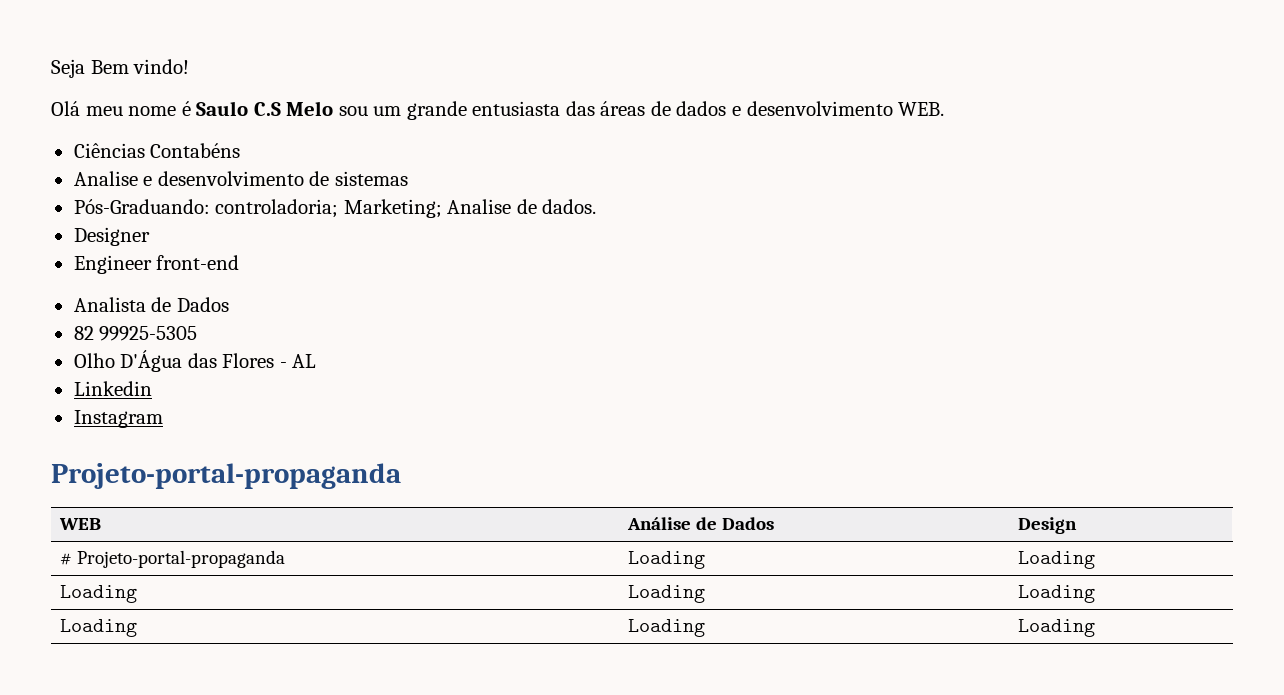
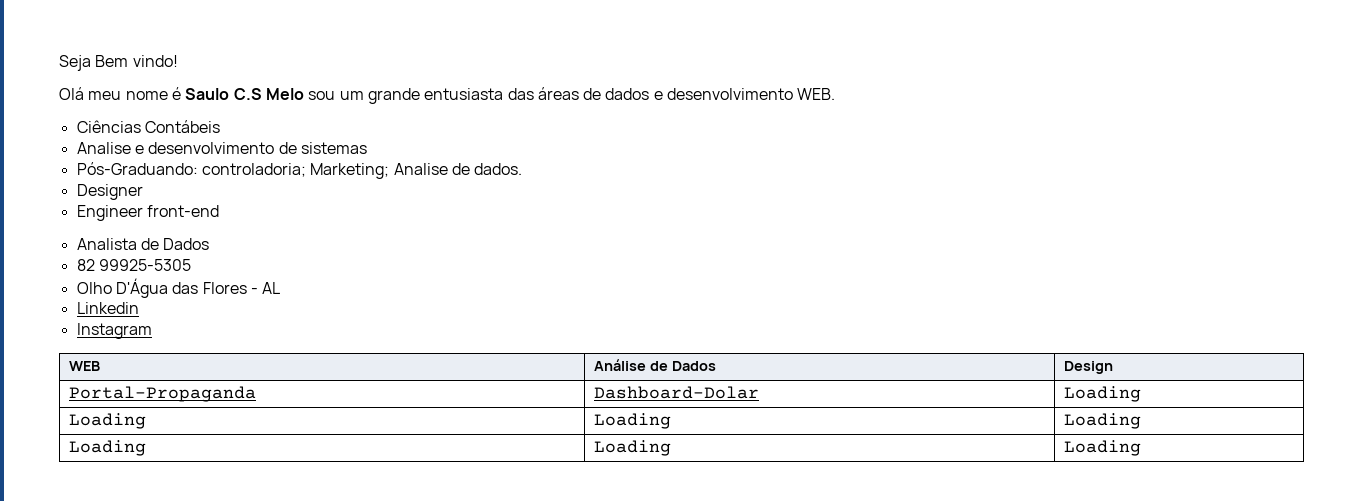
- Ciências Contabéns
+ Ciências Contábeis
  Instagram
- Projeto-portal-propaganda
- # Projeto-portal-propaganda | Loading | Loading
+ Portal-Propaganda | Dashboard-Dolar | Loading

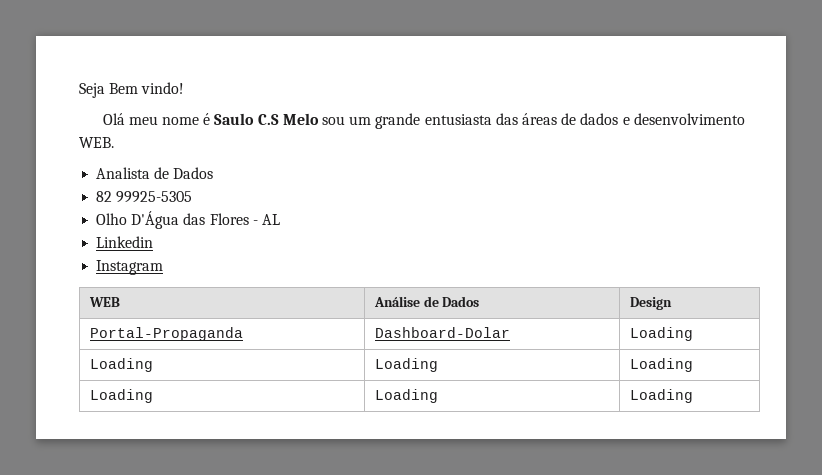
- Ciências Contábeis
- Analise e desenvolvimento de sistemas
- Pós-Graduando: controladoria; Marketing; Analise de dados.
- Designer
- Engineer front-end

